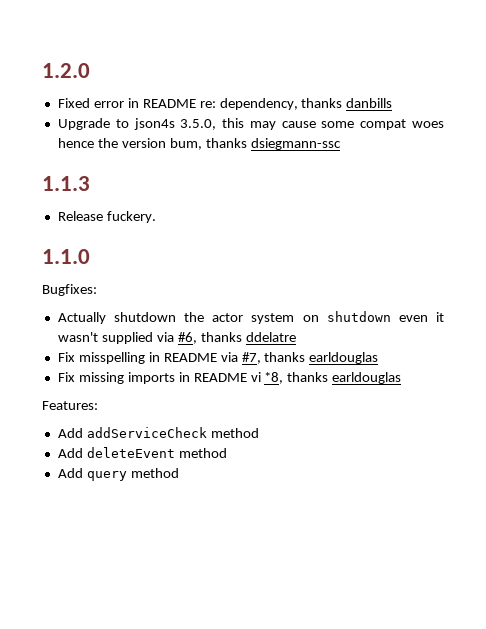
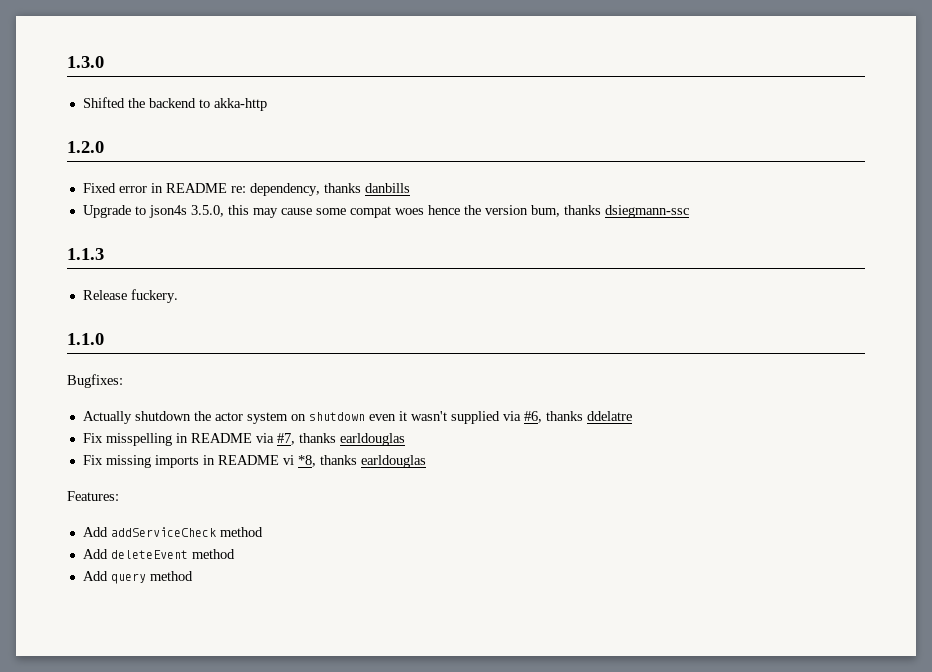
+ 1.3.0
+ Shifted the backend to akka-http

